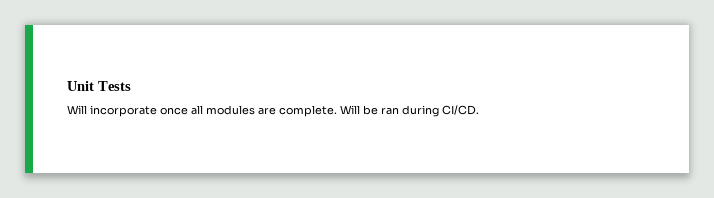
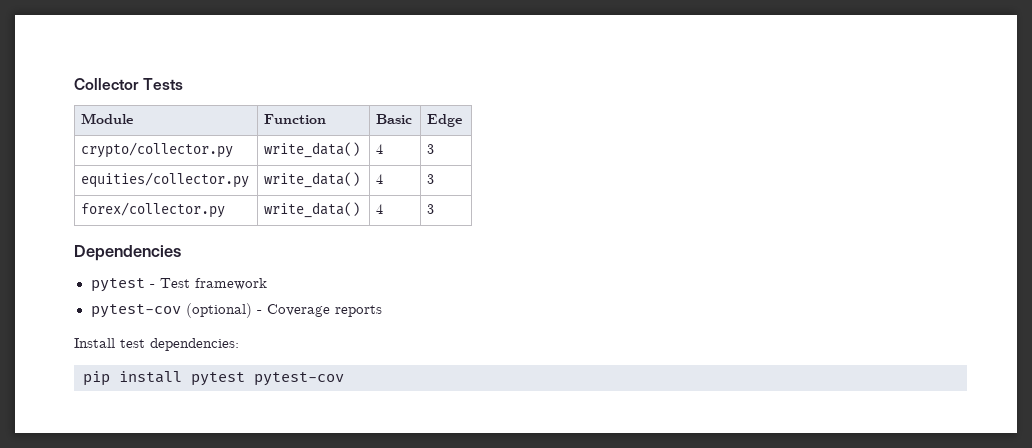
- Unit Tests
+ Collector Tests
- Will incorporate once all modules are complete. Will be ran during CI/CD.
+ Module | Function | Basic | Edge
+ crypto/collector.py | write_data() | 4 | 3
+ equities/collector.py | write_data() | 4 | 3
+ forex/collector.py | write_data() | 4 | 3
+ Dependencies
+ pytest - Test framework
+ pytest-cov (optional) - Coverage reports
+ Install test dependencies:
+ pip install pytest pytest-cov

